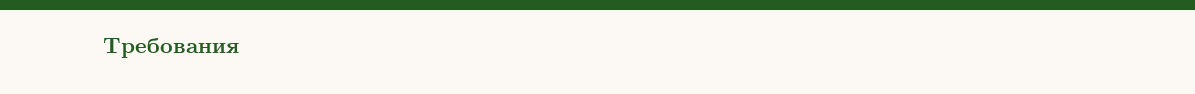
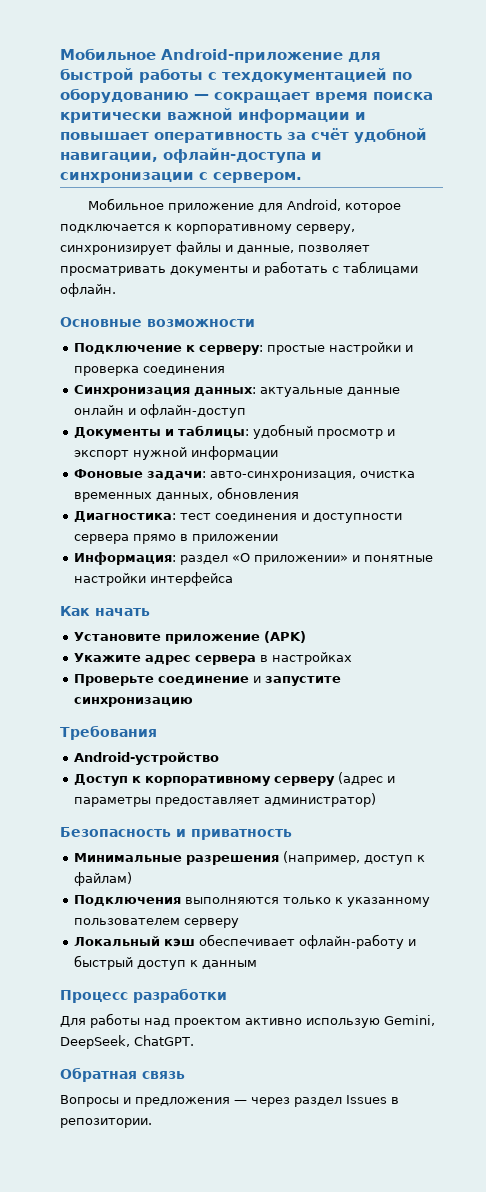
+ Мобильное Android‑приложение для быстрой работы с техдокументацией по оборудованию — сокращает время поиска критически важной информации и повышает оперативность за счёт удобной навигации, офлайн‑доступа и синхронизации с сервером.
+ Мобильное приложение для Android, которое подключается к корпоративному серверу, синхронизирует файлы и данные, позволяет просматривать документы и работать с таблицами офлайн.
+ Основные возможности
+ Подключение к серверу: простые настройки и проверка соединения
+ Синхронизация данных: актуальные данные онлайн и офлайн‑доступ
+ Документы и таблицы: удобный просмотр и экспорт нужной информации
+ Фоновые задачи: авто‑синхронизация, очистка временных данных, обновления
+ Диагностика: тест соединения и доступности сервера прямо в приложении
+ Информация: раздел «О приложении» и понятные настройки интерфейса
+ Как начать
+ Установите приложение (APK)
+ Укажите адрес сервера в настройках
+ Проверьте соединение и запустите синхронизацию
  Требования
+ Android‑устройство
+ Доступ к корпоративному серверу (адрес и параметры предоставляет администратор)
+ Безопасность и приватность
+ Минимальные разрешения (например, доступ к файлам)
+ Подключения выполняются только к указанному пользователем серверу
+ Локальный кэш обеспечивает офлайн‑работу и быстрый доступ к данным
+ Процесс разработки
+ Для работы над проектом активно использую Gemini, DeepSeek, ChatGPT.
+ Обратная связь
+ Вопросы и предложения — через раздел Issues в репозитории.

